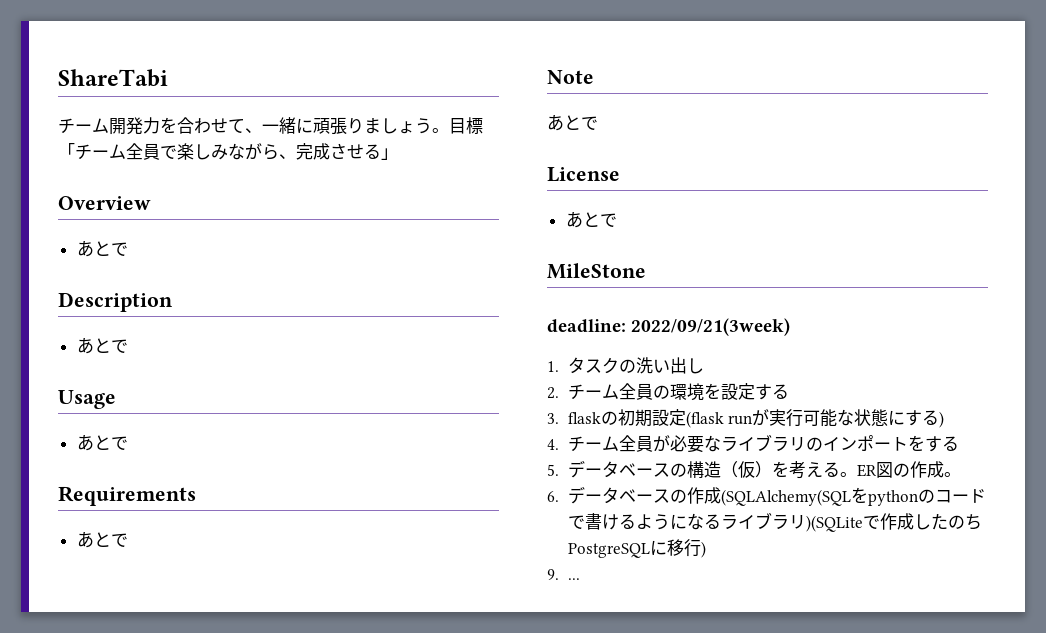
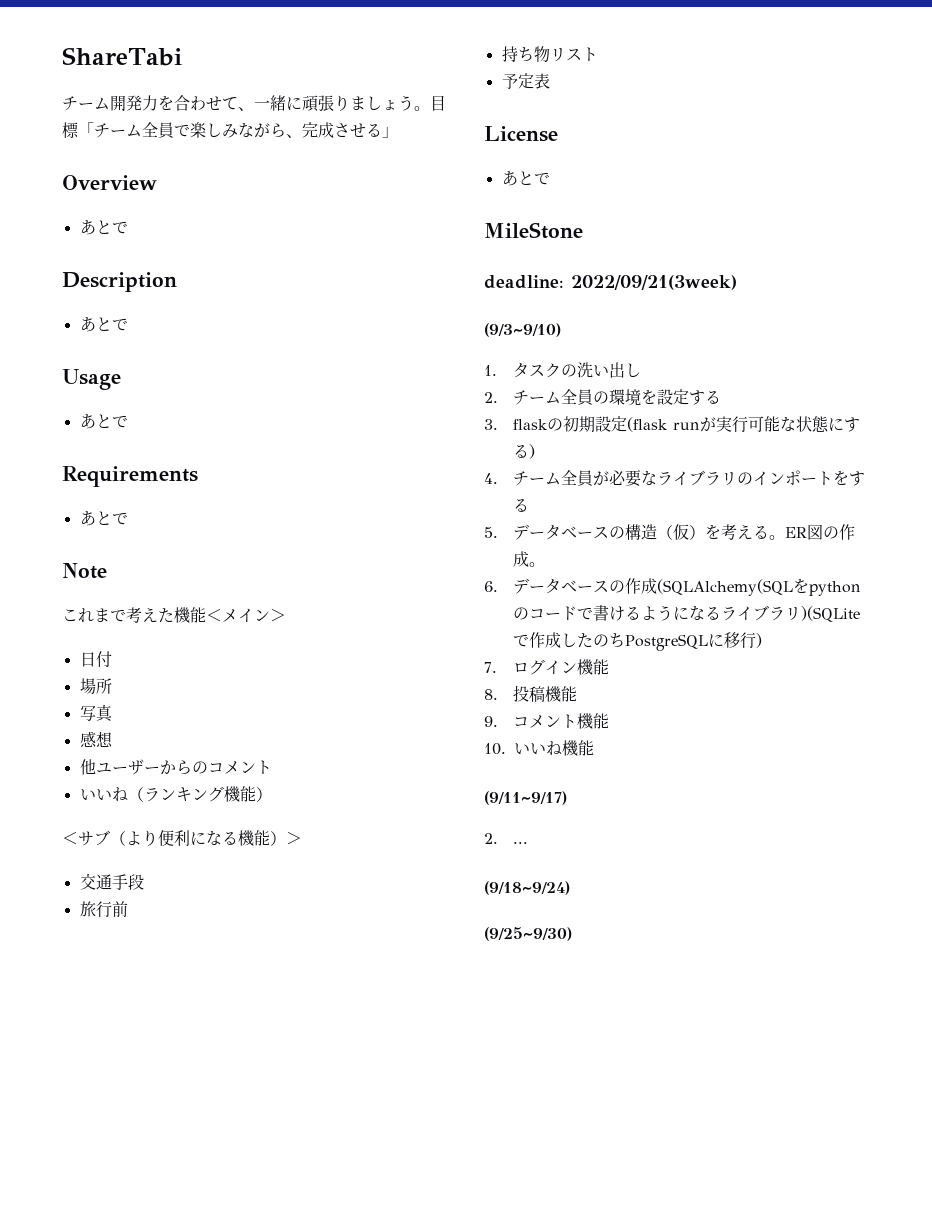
  Note
- あとで
+ これまで考えた機能＜メイン＞
+ 日付
+ 場所
+ 写真
+ 感想
+ 他ユーザーからのコメント
+ いいね（ランキング機能）
+ ＜サブ（より便利になる機能）＞
+ 交通手段
+ 旅行前
+ 持ち物リスト
+ 予定表
+ (9/3~9/10)
- 9. ...
+ 7.ログイン機能
+ 8.投稿機能
+ 9.コメント機能
+ 10.いいね機能
+ (9/11~9/17)
+ 2. ...
+ (9/18~9/24)
+ (9/25~9/30)

